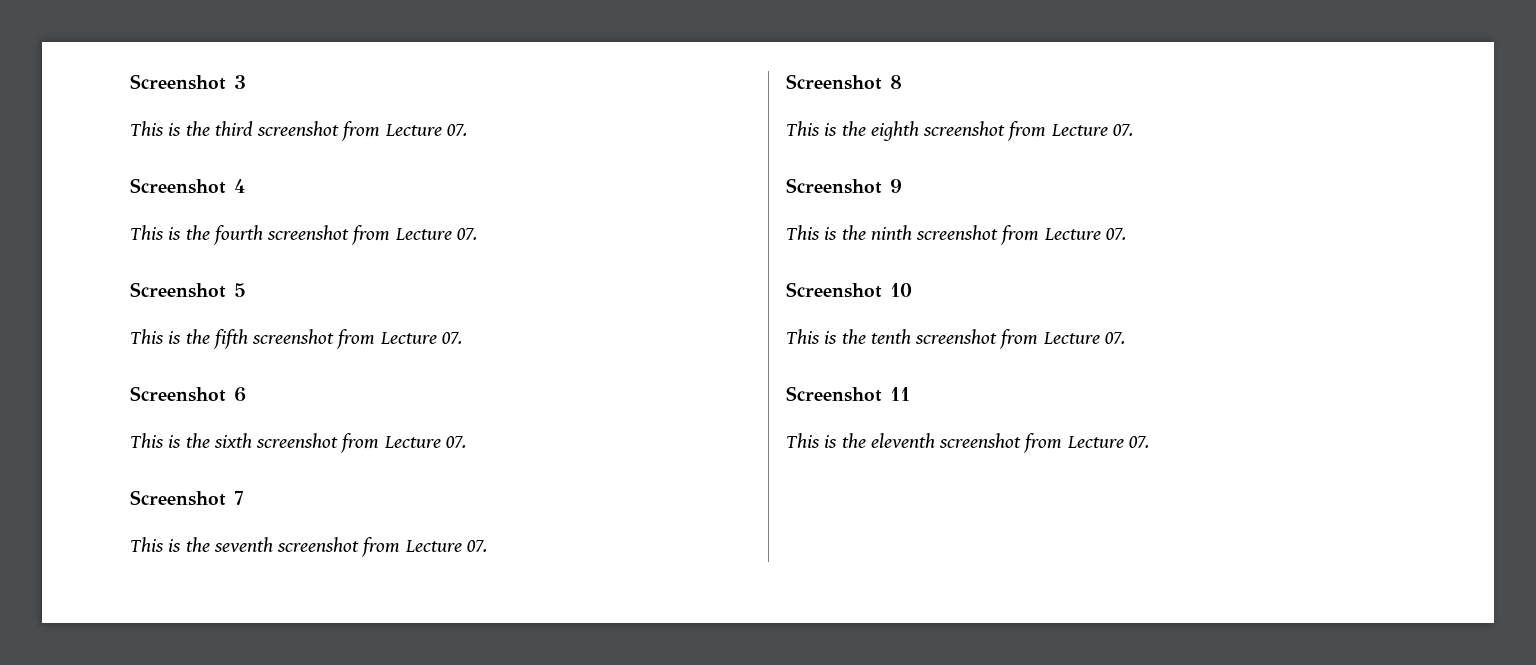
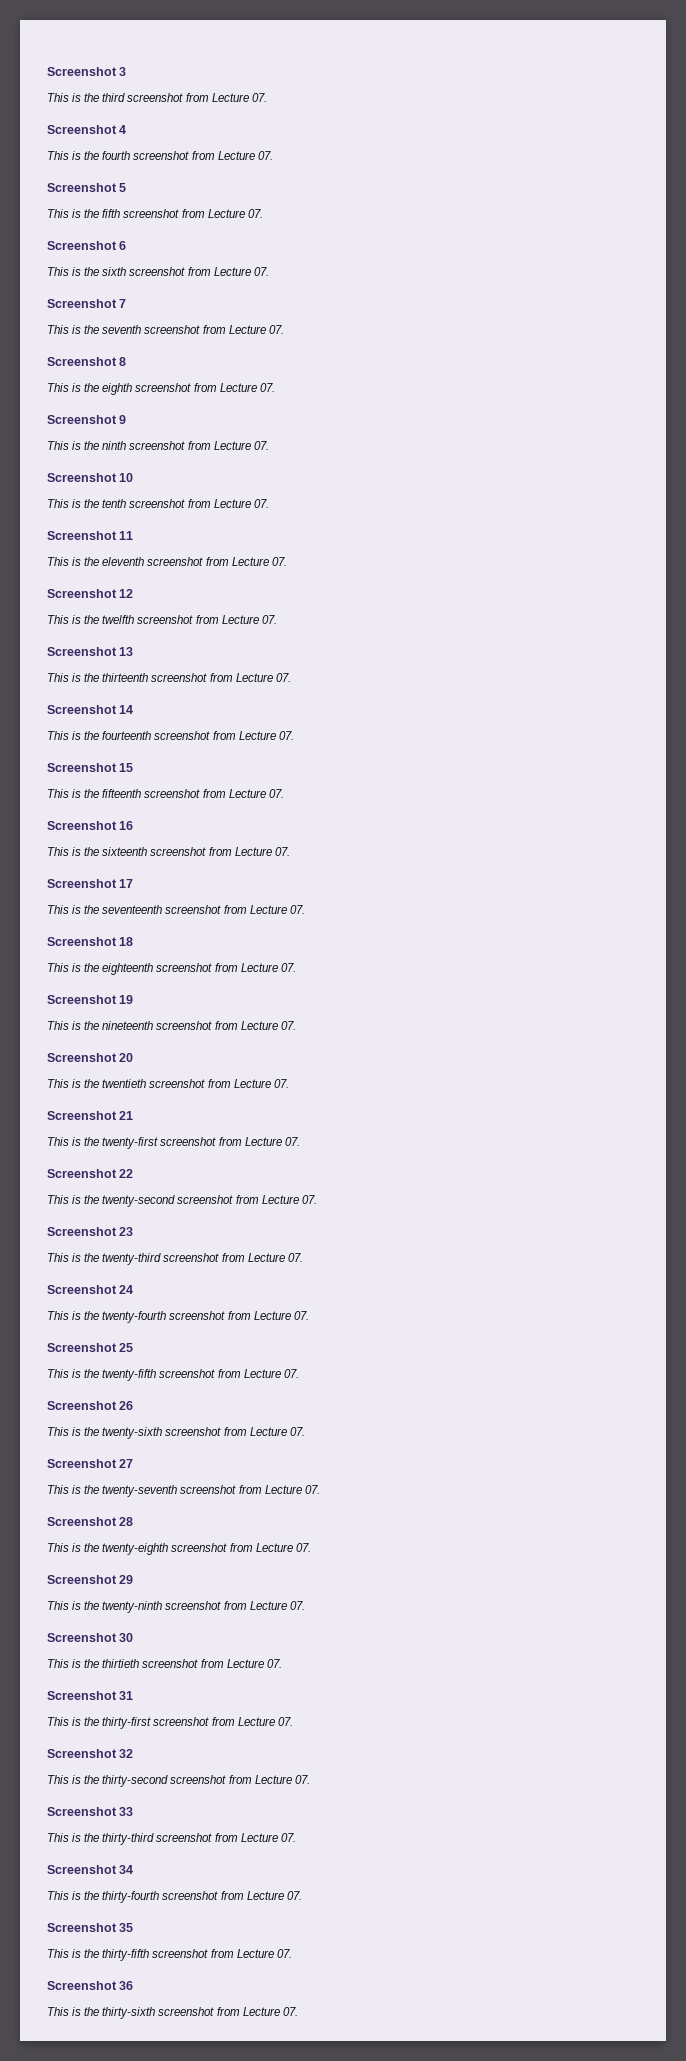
+ Screenshot 12
+ This is the twelfth screenshot from Lecture 07.
+ Screenshot 13
+ This is the thirteenth screenshot from Lecture 07.
+ Screenshot 14
+ This is the fourteenth screenshot from Lecture 07.
+ Screenshot 15
+ This is the fifteenth screenshot from Lecture 07.
+ Screenshot 16
+ This is the sixteenth screenshot from Lecture 07.
+ Screenshot 17
+ This is the seventeenth screenshot from Lecture 07.
+ Screenshot 18
+ This is the eighteenth screenshot from Lecture 07.
+ Screenshot 19
+ This is the nineteenth screenshot from Lecture 07.
+ Screenshot 20
+ This is the twentieth screenshot from Lecture 07.
+ Screenshot 21
+ This is the twenty-first screenshot from Lecture 07.
+ Screenshot 22
+ This is the twenty-second screenshot from Lecture 07.
+ Screenshot 23
+ This is the twenty-third screenshot from Lecture 07.
+ Screenshot 24
+ This is the twenty-fourth screenshot from Lecture 07.
+ Screenshot 25
+ This is the twenty-fifth screenshot from Lecture 07.
+ Screenshot 26
+ This is the twenty-sixth screenshot from Lecture 07.
+ Screenshot 27
+ This is the twenty-seventh screenshot from Lecture 07.
+ Screenshot 28
+ This is the twenty-eighth screenshot from Lecture 07.
+ Screenshot 29
+ This is the twenty-ninth screenshot from Lecture 07.
+ Screenshot 30
+ This is the thirtieth screenshot from Lecture 07.
+ Screenshot 31
+ This is the thirty-first screenshot from Lecture 07.
+ Screenshot 32
+ This is the thirty-second screenshot from Lecture 07.
+ Screenshot 33
+ This is the thirty-third screenshot from Lecture 07.
+ Screenshot 34
+ This is the thirty-fourth screenshot from Lecture 07.
+ Screenshot 35
+ This is the thirty-fifth screenshot from Lecture 07.
+ Screenshot 36
+ This is the thirty-sixth screenshot from Lecture 07.

